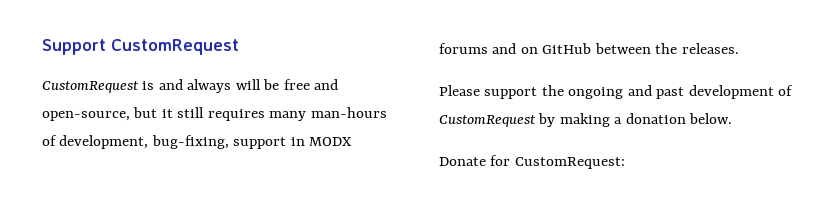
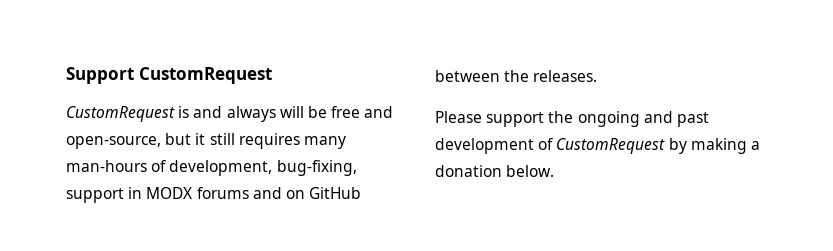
- Donate for CustomRequest:

